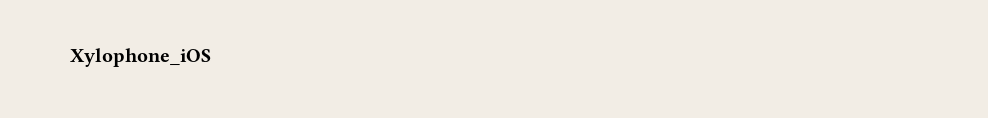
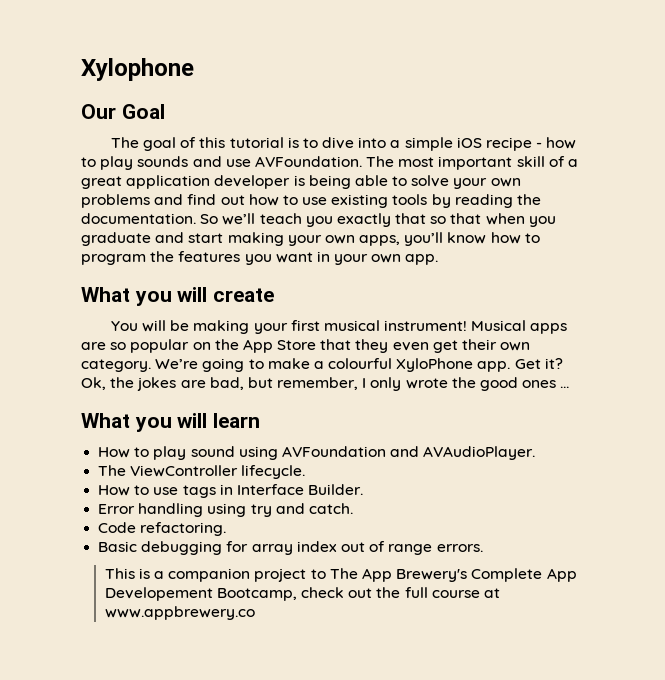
- Xylophone_iOS
+ Xylophone
+ Our Goal
+ The goal of this tutorial is to dive into a simple iOS recipe - how to play sounds and use AVFoundation. The most important skill of a great application developer is being able to solve your own problems and find out how to use existing tools by reading the documentation. So we’ll teach you exactly that so that when you graduate and start making your own apps, you’ll know how to program the features you want in your own app.
+ What you will create
+ You will be making your first musical instrument! Musical apps are so popular on the App Store that they even get their own category. We’re going to make a colourful XyloPhone app. Get it? Ok, the jokes are bad, but remember, I only wrote the good ones ...
+ What you will learn
+ How to play sound using AVFoundation and AVAudioPlayer.
+ The ViewController lifecycle.
+ How to use tags in Interface Builder.
+ Error handling using try and catch.
+ Code refactoring.
+ Basic debugging for array index out of range errors.
+ This is a companion project to The App Brewery's Complete App Developement Bootcamp, check out the full course at www.appbrewery.co

